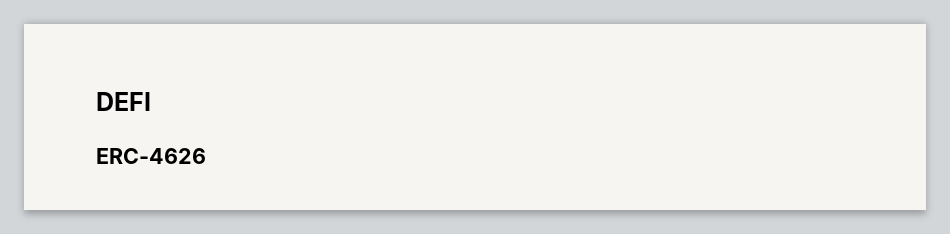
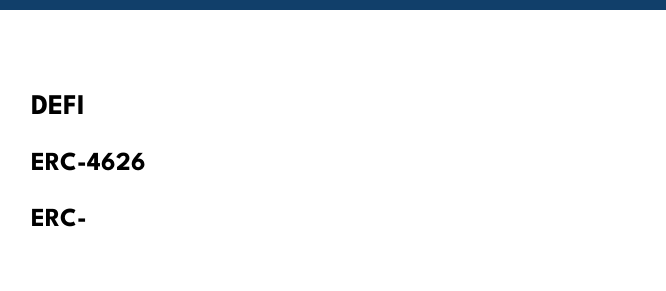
+ ERC-

